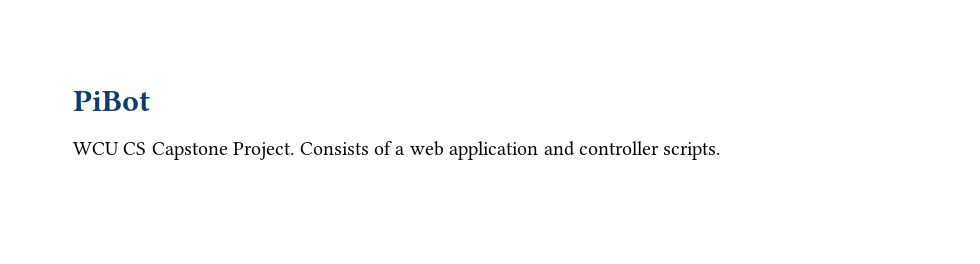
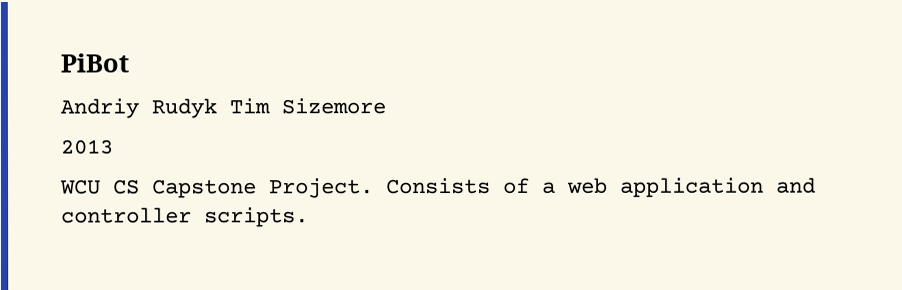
+ Andriy Rudyk Tim Sizemore
+ 2013

